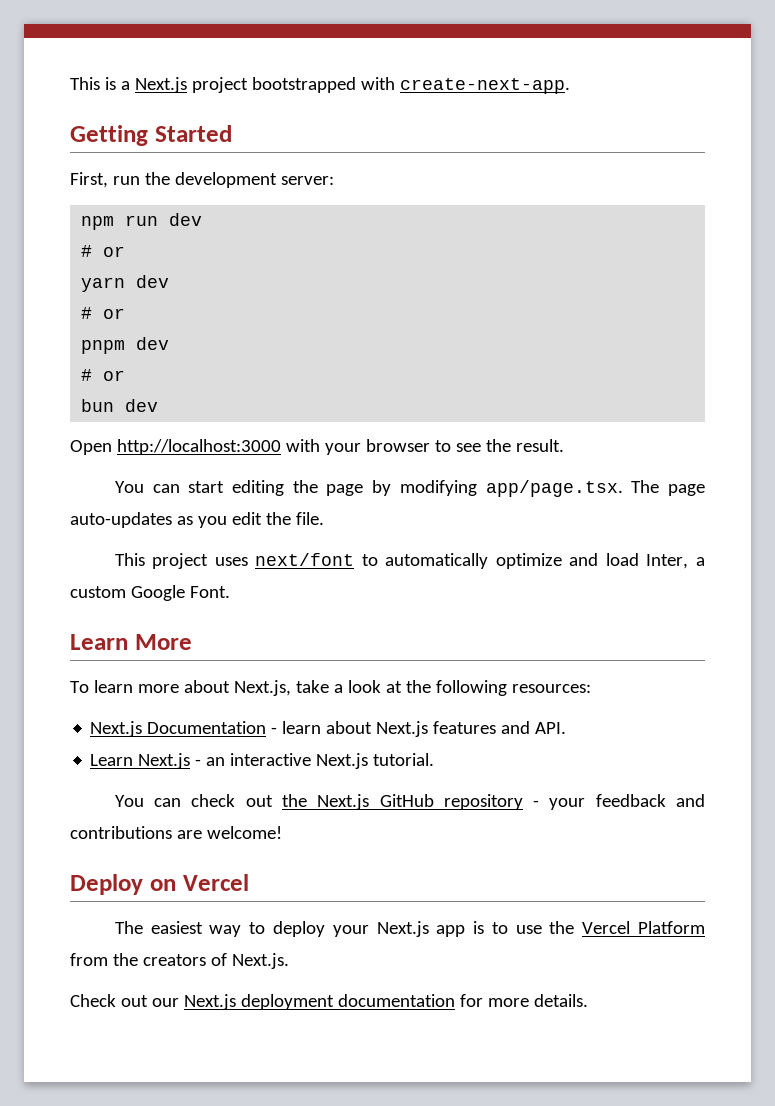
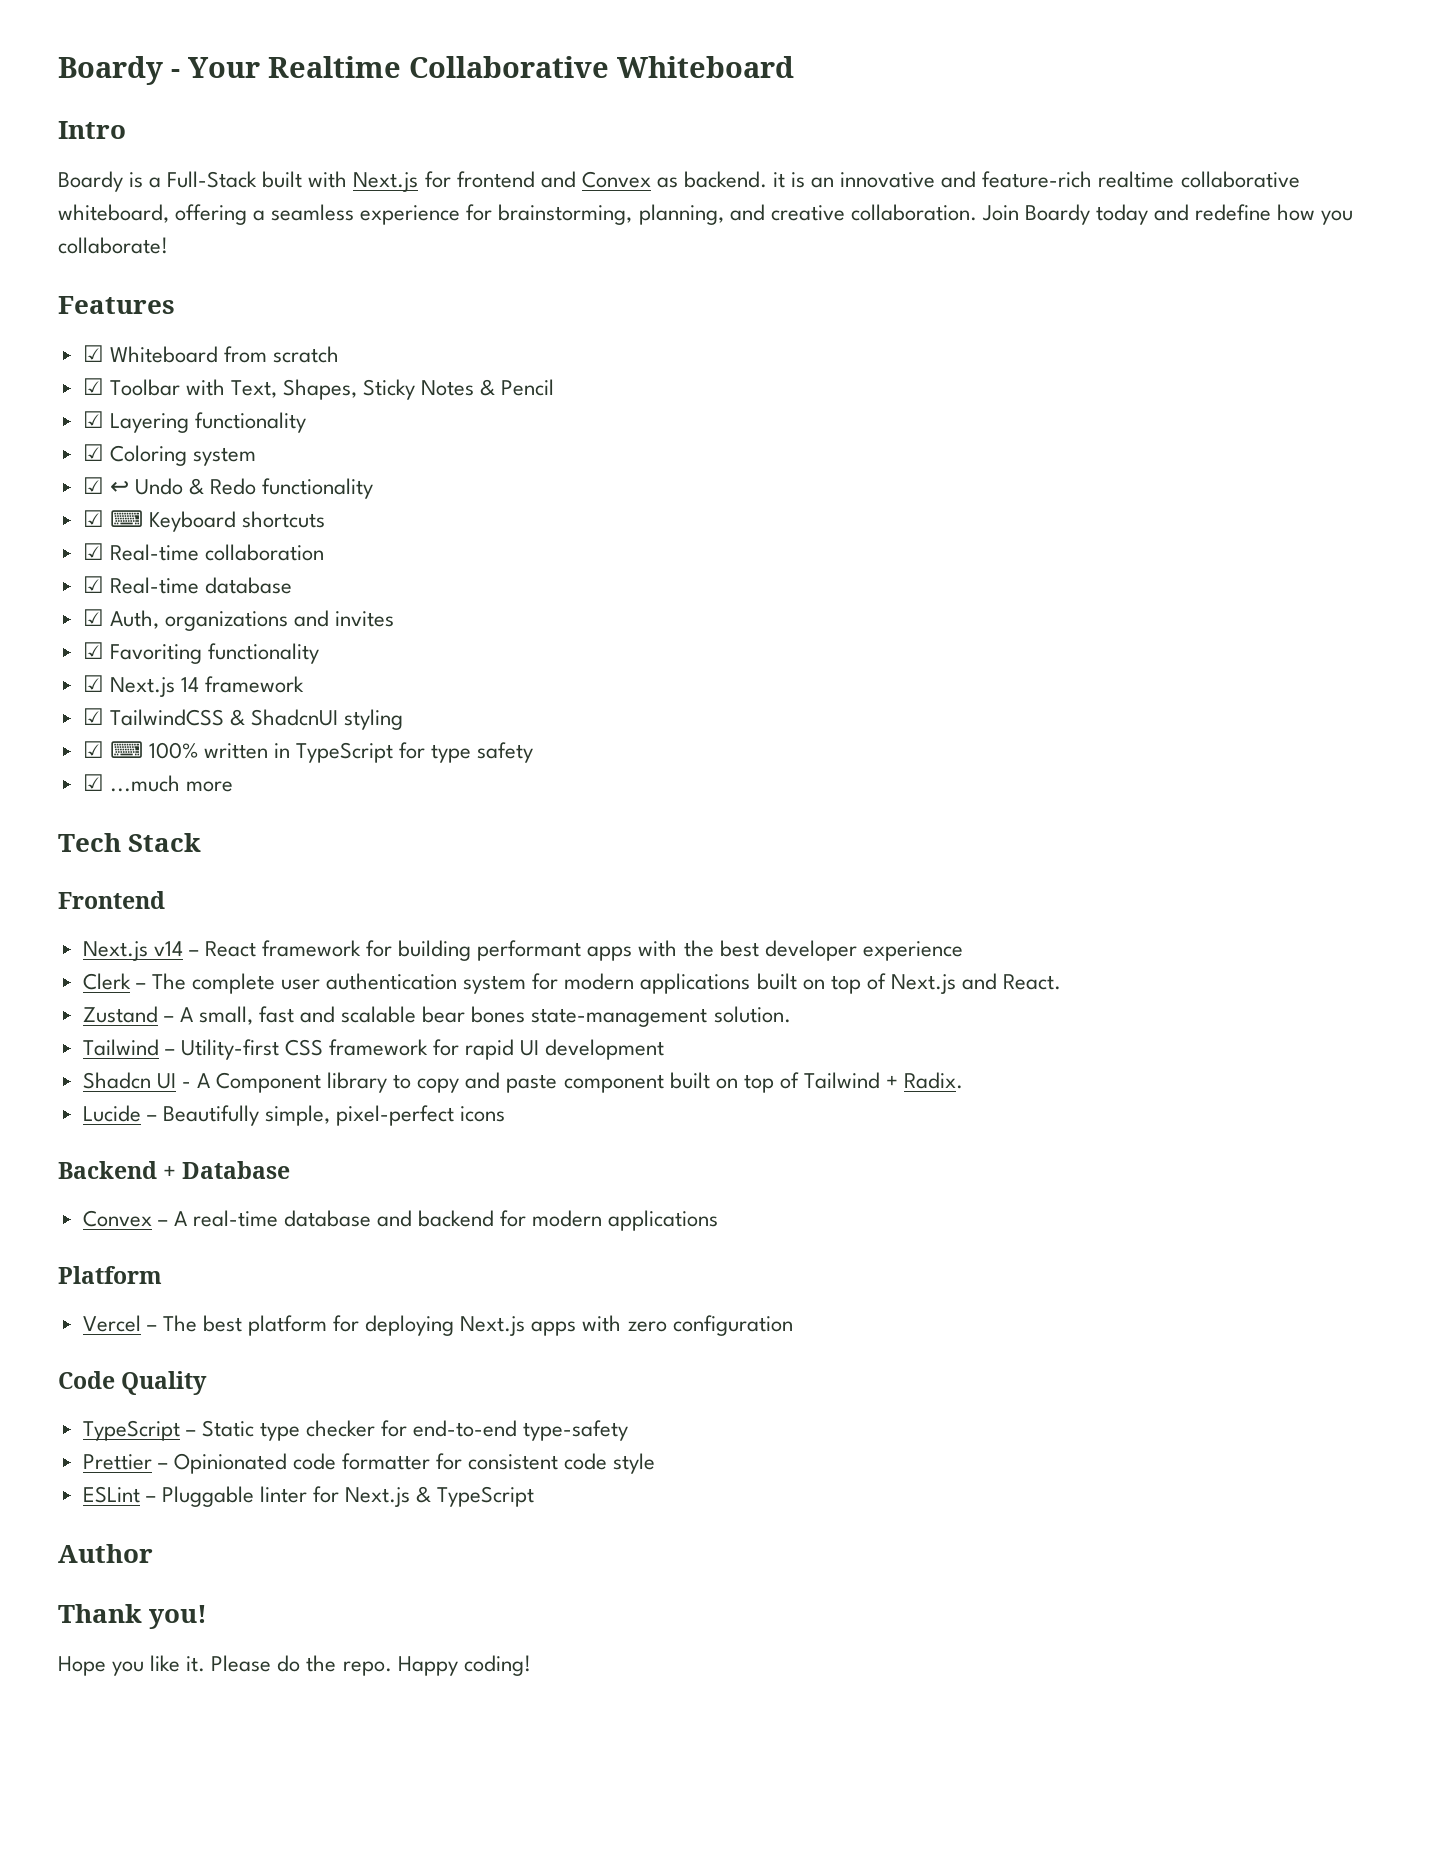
- This is a Next.js project bootstrapped with create-next-app.
- Getting Started
- First, run the development server:
- npm run dev
- # or
- yarn dev
- # or
- pnpm dev
- # or
- bun dev
- Open http://localhost:3000 with your browser to see the result.
- You can start editing the page by modifying app/page.tsx. The page auto-updates as you edit the file.
- This project uses next/font to automatically optimize and load Inter, a custom Google Font.
- Learn More
- To learn more about Next.js, take a look at the following resources:
- Next.js Documentation - learn about Next.js features and API.
- Learn Next.js - an interactive Next.js tutorial.
- You can check out the Next.js GitHub repository - your feedback and contributions are welcome!
- Deploy on Vercel
- The easiest way to deploy your Next.js app is to use the Vercel Platform from the creators of Next.js.
- Check out our Next.js deployment documentation for more details.
+ Boardy - Your Realtime Collaborative Whiteboard
+ Intro
+ Boardy is a Full-Stack built with Next.js for frontend and Convex as backend. it is an innovative and feature-rich realtime collaborative whiteboard, offering a seamless experience for brainstorming, planning, and creative collaboration. Join Boardy today and redefine how you collaborate!
+ Features
+ ☑ Whiteboard from scratch
+ ☑ Toolbar with Text, Shapes, Sticky Notes & Pencil
+ ☑ Layering functionality
+ ☑ Coloring system
+ ☑ ↩ Undo & Redo functionality
+ ☑ ⌨ Keyboard shortcuts
+ ☑ Real-time collaboration
+ ☑ Real-time database
+ ☑ Auth, organizations and invites
+ ☑ Favoriting functionality
+ ☑ Next.js 14 framework
+ ☑ TailwindCSS & ShadcnUI styling
+ ☑ ⌨ 100% written in TypeScript for type safety
+ ☑ ...much more
+ Tech Stack
+ Frontend
+ Next.js v14 – React framework for building performant apps with the best developer experience
+ Clerk – The complete user authentication system for modern applications built on top of Next.js and React.
+ Zustand – A small, fast and scalable bear bones state-management solution.
+ Tailwind – Utility-first CSS framework for rapid UI development
+ Shadcn UI - A Component library to copy and paste component built on top of Tailwind + Radix.
+ Lucide – Beautifully simple, pixel-perfect icons
+ Backend + Database
+ Convex – A real-time database and backend for modern applications
+ Platform
+ Vercel – The best platform for deploying Next.js apps with zero configuration
+ Code Quality
+ TypeScript – Static type checker for end-to-end type-safety
+ Prettier – Opinionated code formatter for consistent code style
+ ESLint – Pluggable linter for Next.js & TypeScript
+ Author
+ Thank you!
+ Hope you like it. Please do the repo. Happy coding!

